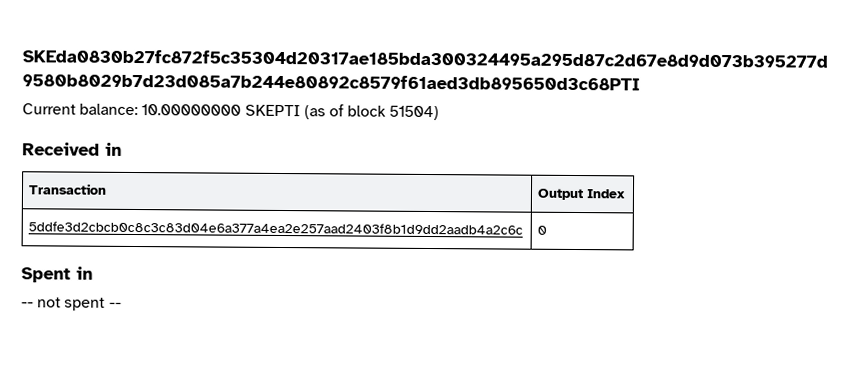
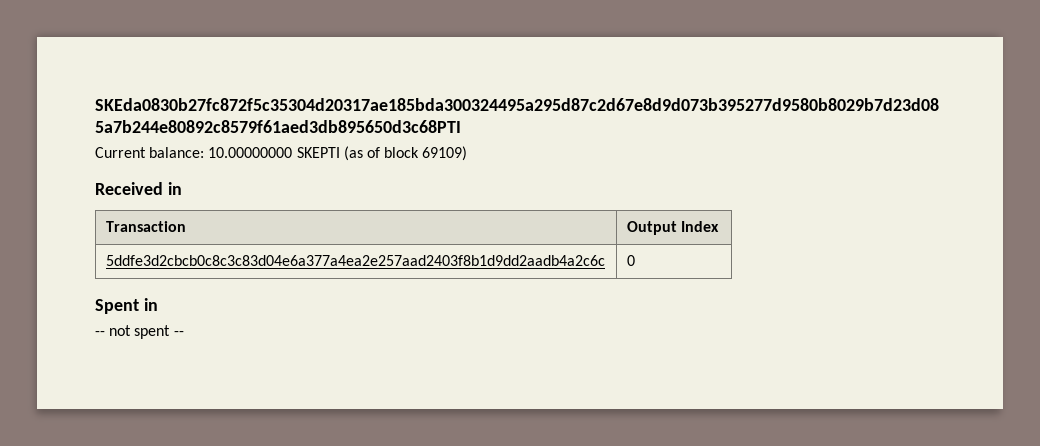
- Current balance: 10.00000000 SKEPTI (as of block 51504)
+ Current balance: 10.00000000 SKEPTI (as of block 69109)

